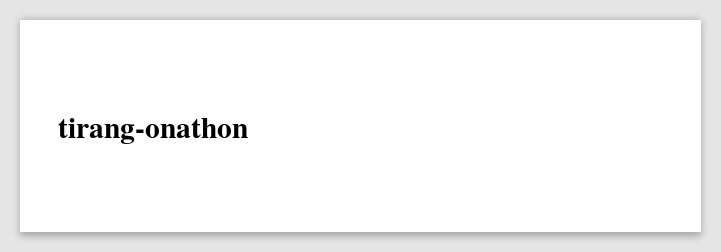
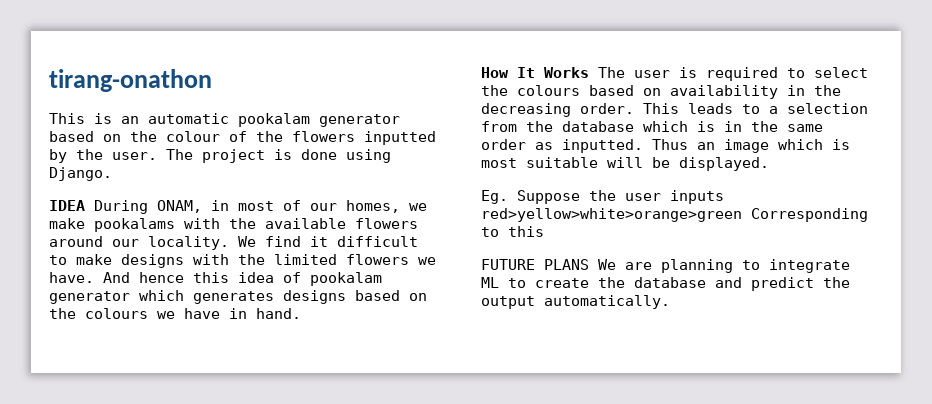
+ This is an automatic pookalam generator based on the colour of the flowers inputted by the user. The project is done using Django.
+ IDEA During ONAM, in most of our homes, we make pookalams with the available flowers around our locality. We find it difficult to make designs with the limited flowers we have. And hence this idea of pookalam generator which generates designs based on the colours we have in hand.
+ How It Works The user is required to select the colours based on availability in the decreasing order. This leads to a selection from the database which is in the same order as inputted. Thus an image which is most suitable will be displayed.
+ Eg. Suppose the user inputs red>yellow>white>orange>green Corresponding to this
+ FUTURE PLANS We are planning to integrate ML to create the database and predict the output automatically.

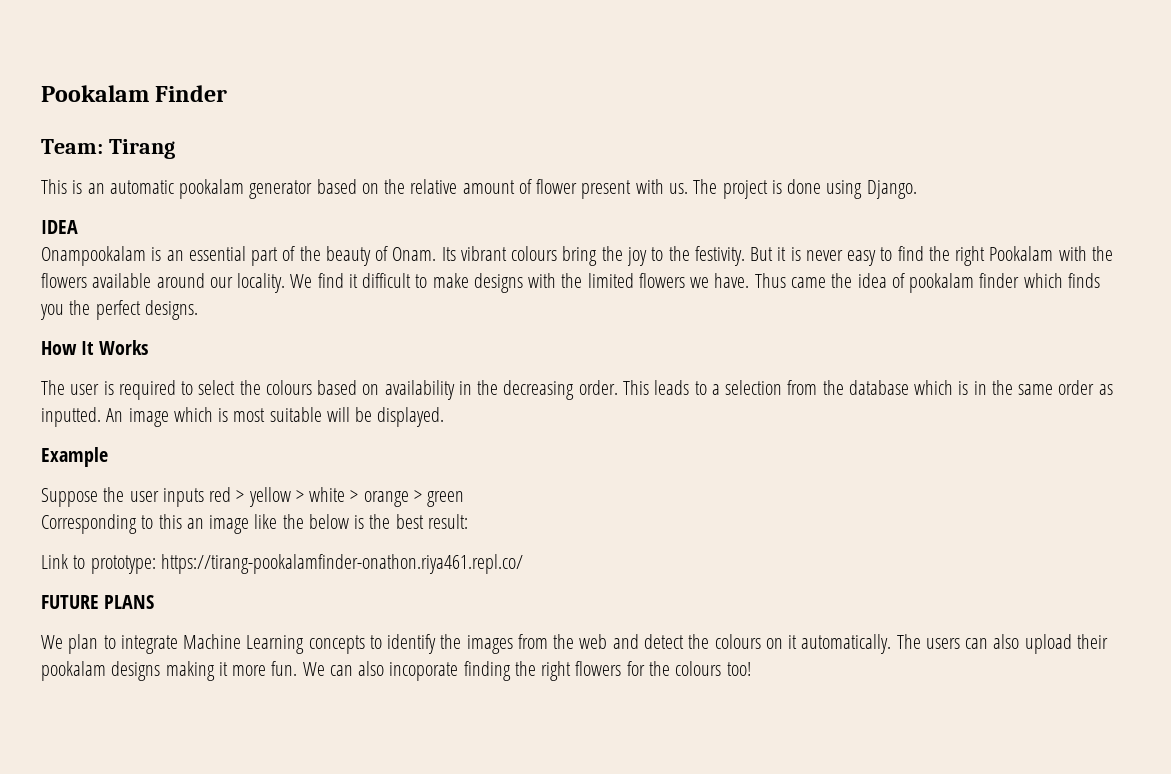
- tirang-onathon
+ Pookalam Finder
+ Team: Tirang
- This is an automatic pookalam generator based on the colour of the flowers inputted by the user.
+ This is an automatic pookalam generator based on the relative amount of flower present with us.
- IDEA During ONAM, in most of our homes, we make pookalams with the available flowers around our locality.
+ IDEA
+ Onampookalam is an essential part of the beauty of Onam. Its vibrant colours bring the joy to the festivity. But it is never easy to find the right Pookalam with the flowers available around our locality.
- And hence this idea of pookalam generator which generates designs based on the colours we have in hand.
+ Thus came the idea of pookalam finder which finds you the perfect designs.
- How It Works The user is required to select the colours based on availability in the decreasing order.
+ How It Works
+ The user is required to select the colours based on availability in the decreasing order.
- Thus an image which is most suitable will be displayed.
+ An image which is most suitable will be displayed.
- Eg. Suppose the user inputs red>yellow>white>orange>green Corresponding to this
- FUTURE PLANS We are planning to integrate ML to create the database and predict the output automatically.
+ Example
+ Suppose the user inputs red > yellow > white > orange > green
+ Corresponding to this an image like the below is the best result:
+ Link to prototype: https://tirang-pookalamfinder-onathon.riya461.repl.co/
+ FUTURE PLANS
+ We plan to integrate Machine Learning concepts to identify the images from the web and detect the colours on it automatically. The users can also upload their pookalam designs making it more fun. We can also incoporate finding the right flowers for the colours too!

